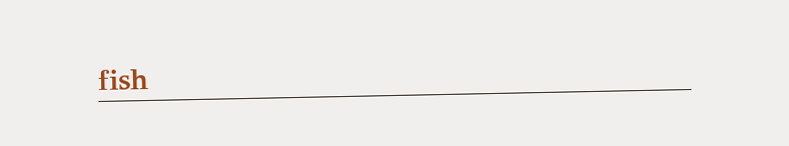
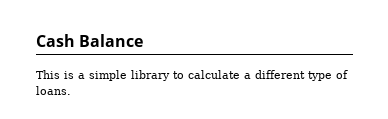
- fish
+ Cash Balance
+ This is a simple library to calculate a different type of loans.

